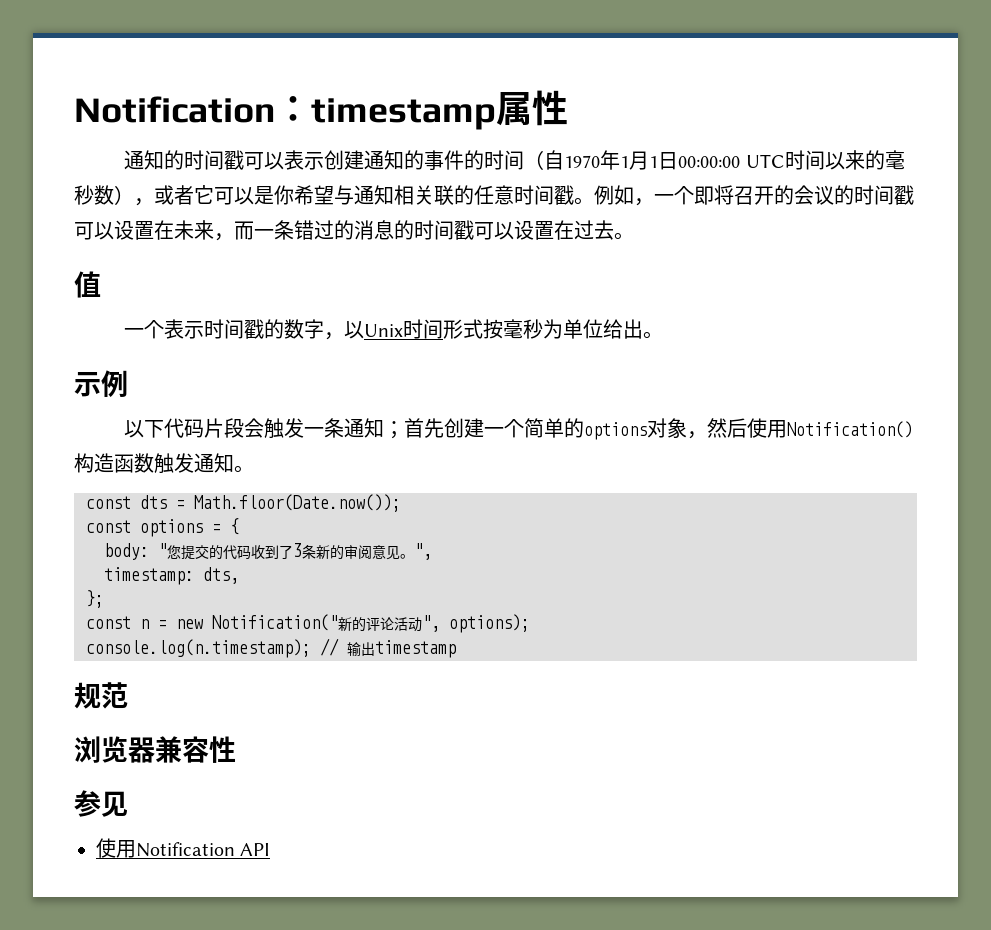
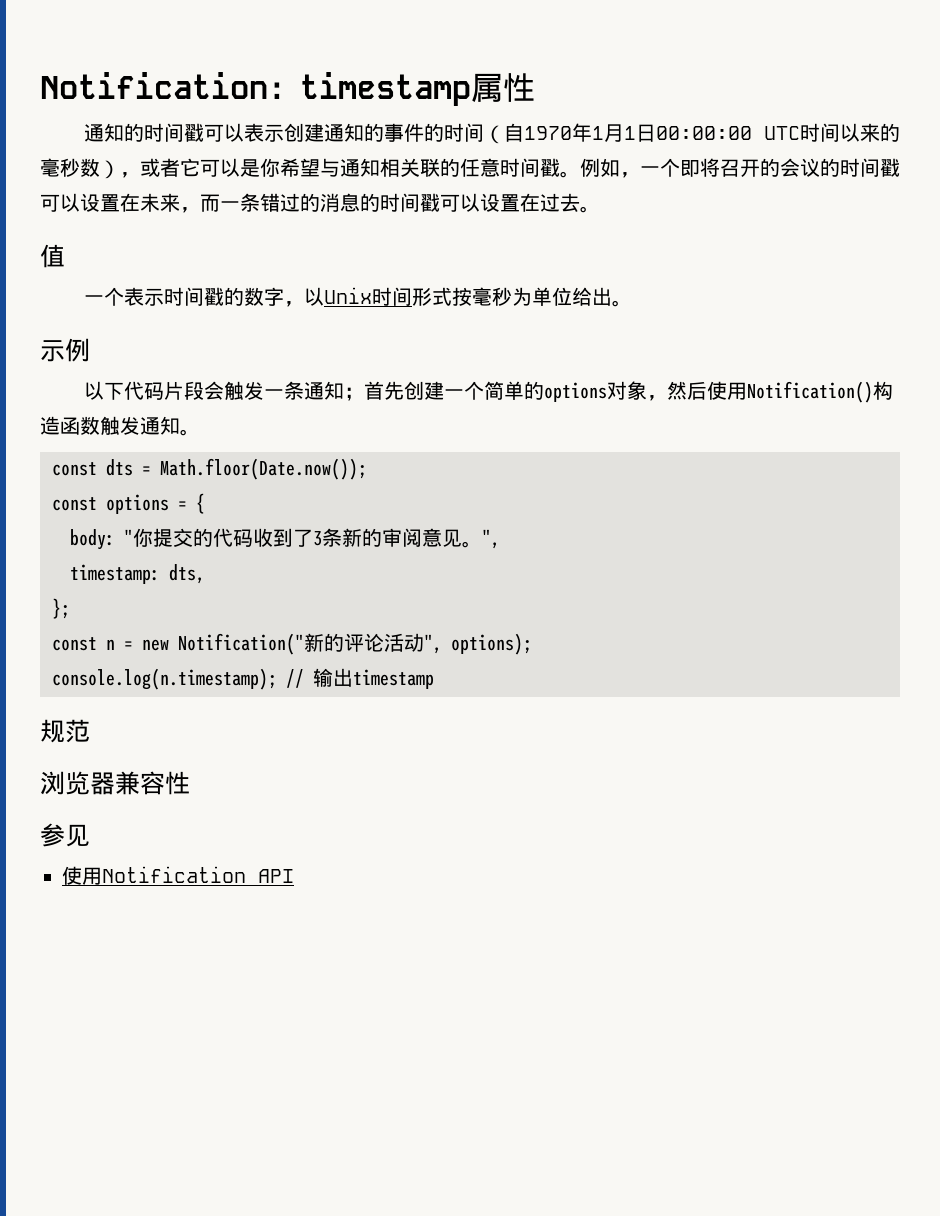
- body: "您提交的代码收到了3条新的审阅意见。
+ body: "你提交的代码收到了3条新的审阅意见。

